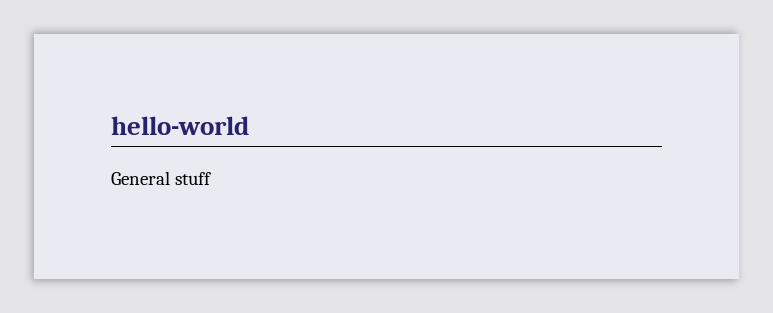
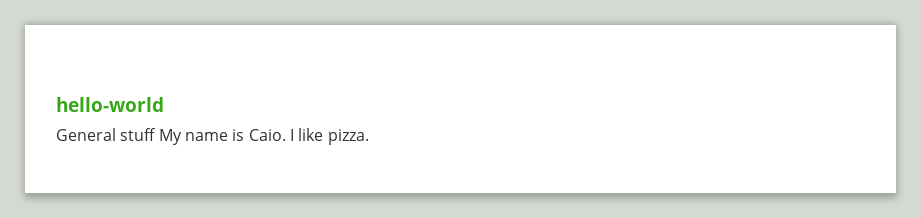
- General stuff
+ General stuff My name is Caio. I like pizza.

